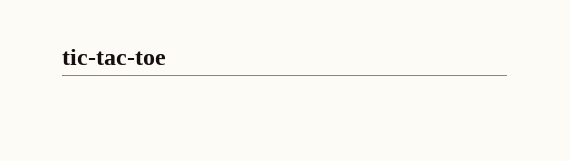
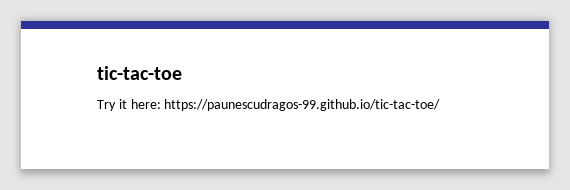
+ Try it here: https://paunescudragos-99.github.io/tic-tac-toe/

